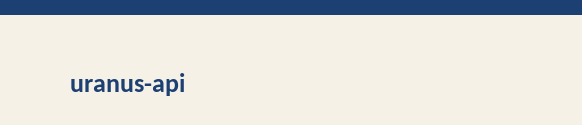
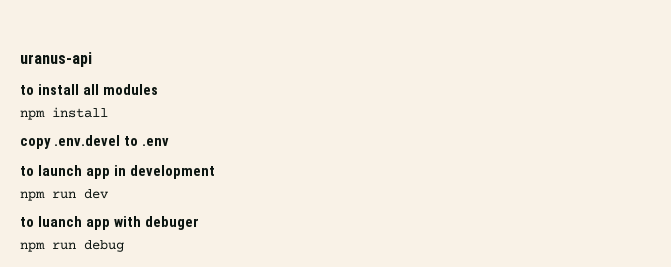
+ to install all modules
+ npm install
+ copy .env.devel to .env
+ to launch app in development
+ npm run dev
+ to luanch app with debuger
+ npm run debug

